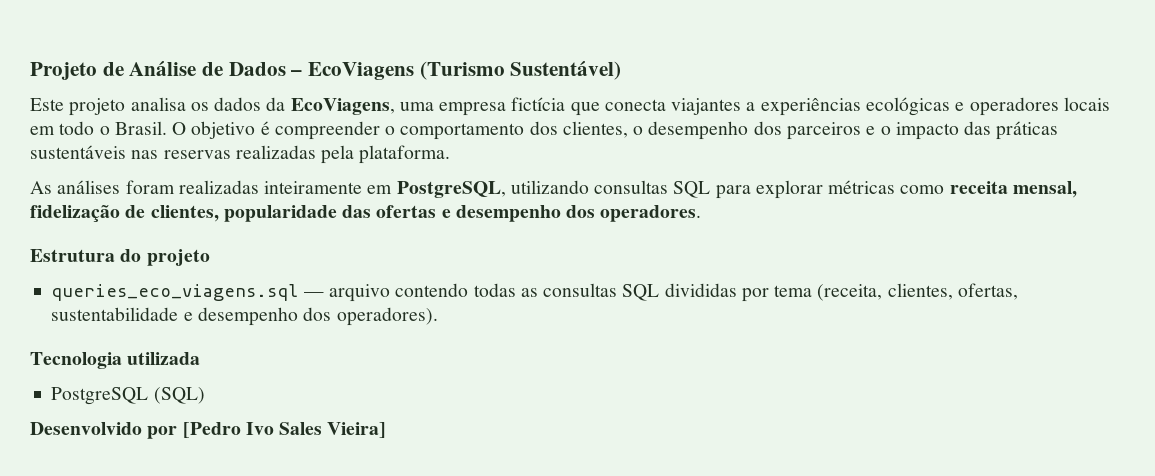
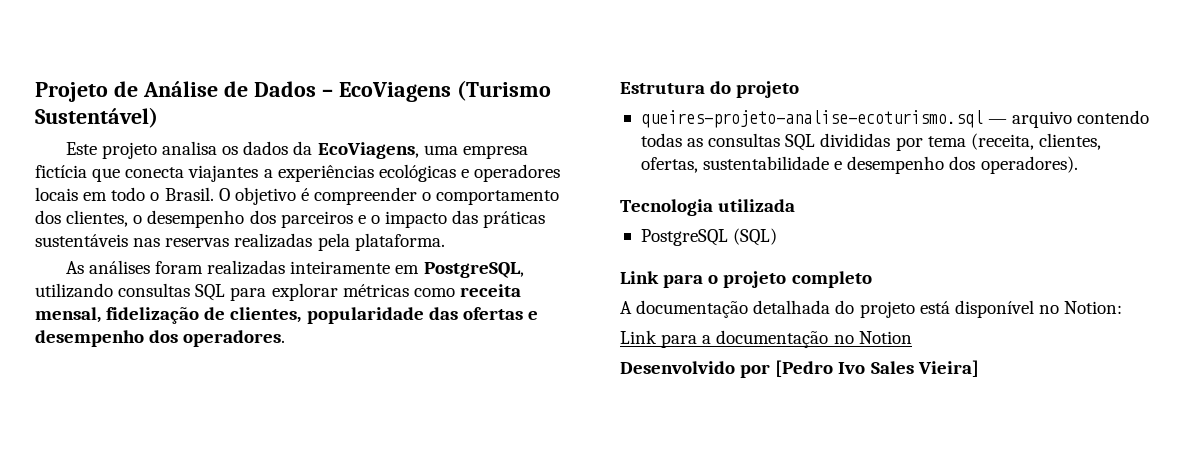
- queries_eco_viagens.sql — arquivo contendo todas as consultas SQL divididas por tema (receita, clientes, ofertas, sustentabilidade e desempenho dos operadores).
+ queires-projeto-analise-ecoturismo.sql — arquivo contendo todas as consultas SQL divididas por tema (receita, clientes, ofertas, sustentabilidade e desempenho dos operadores).
+ Link para o projeto completo
+ A documentação detalhada do projeto está disponível no Notion:
+ Link para a documentação no Notion

